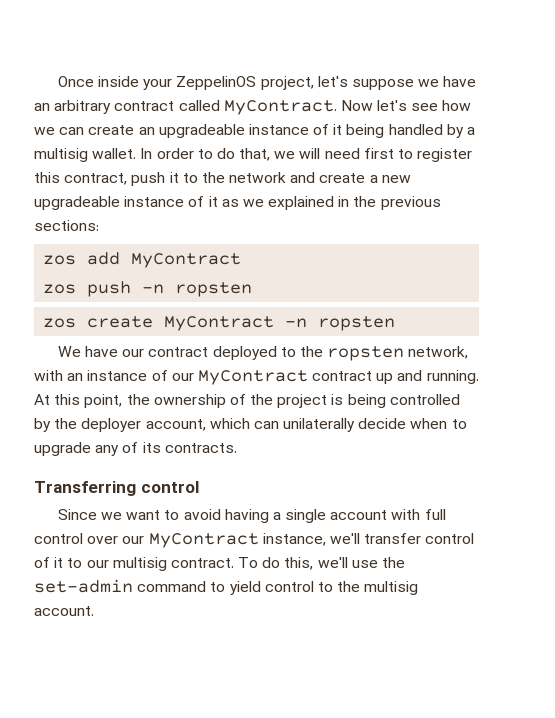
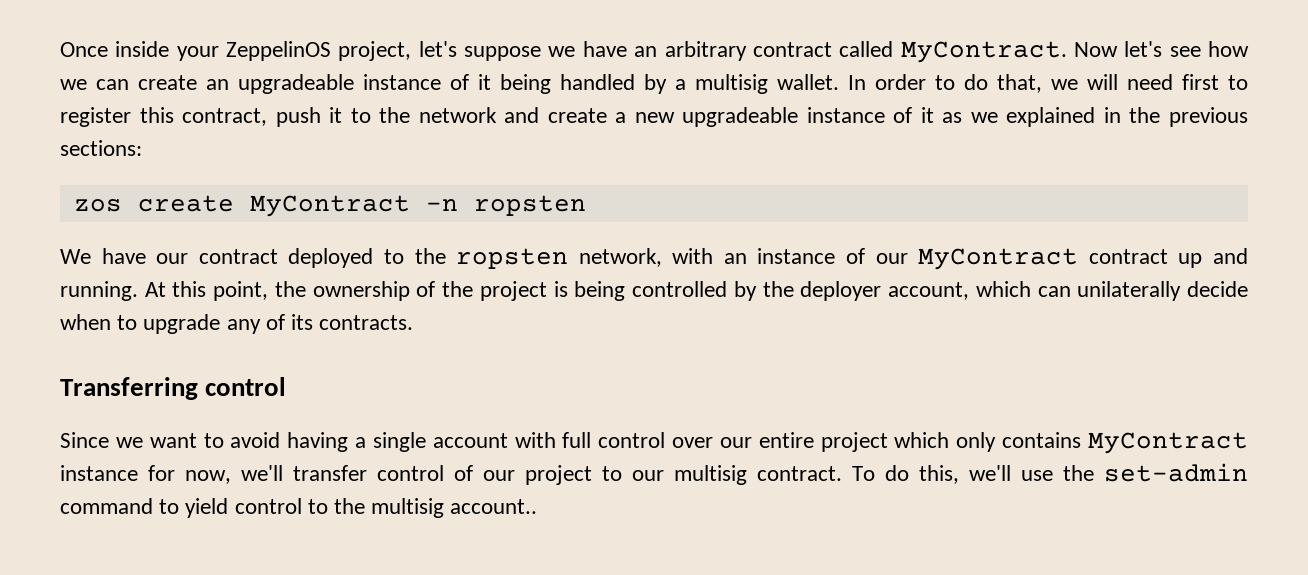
- zos add MyContract
- zos push -n ropsten
- Since we want to avoid having a single account with full control over our MyContract instance, we'll transfer control of it to our multisig contract.
+ Since we want to avoid having a single account with full control over our entire project which only contains MyContract instance for now, we'll transfer control of our project to our multisig contract.
- To do this, we'll use the set-admin command to yield control to the multisig account.
+ To do this, we'll use the set-admin command to yield control to the multisig account..

